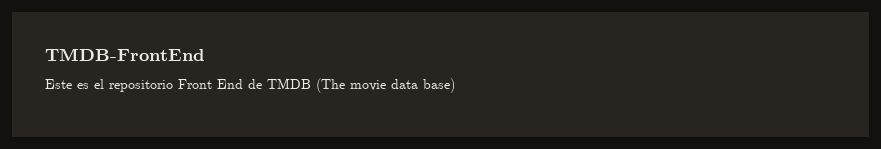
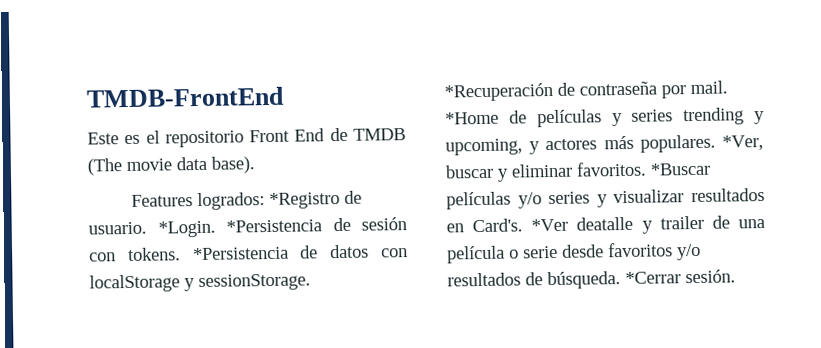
- Este es el repositorio Front End de TMDB (The movie data base)
+ Este es el repositorio Front End de TMDB (The movie data base).
+ Features logrados: *Registro de usuario. *Login. *Persistencia de sesión con tokens. *Persistencia de datos con localStorage y sessionStorage. *Recuperación de contraseña por mail. *Home de películas y series trending y upcoming, y actores más populares. *Ver, buscar y eliminar favoritos. *Buscar películas y/o series y visualizar resultados en Card's. *Ver deatalle y trailer de una película o serie desde favoritos y/o resultados de búsqueda. *Cerrar sesión.

